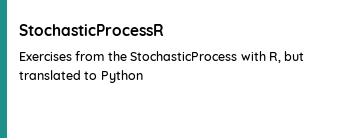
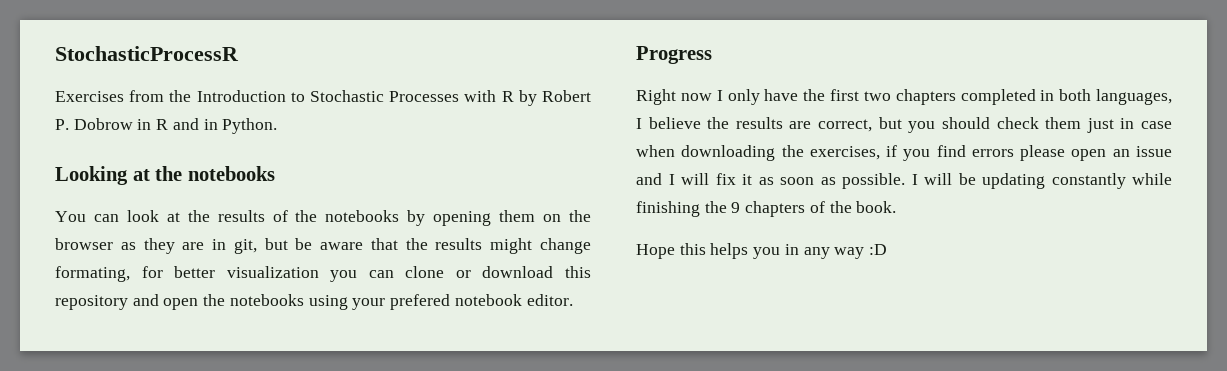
- Exercises from the StochasticProcess with R, but translated to Python
+ Exercises from the Introduction to Stochastic Processes with R by Robert P. Dobrow in R and in Python.
+ Looking at the notebooks
+ You can look at the results of the notebooks by opening them on the browser as they are in git, but be aware that the results might change formating, for better visualization you can clone or download this repository and open the notebooks using your prefered notebook editor.
+ Progress
+ Right now I only have the first two chapters completed in both languages, I believe the results are correct, but you should check them just in case when downloading the exercises, if you find errors please open an issue and I will fix it as soon as possible. I will be updating constantly while finishing the 9 chapters of the book.
+ Hope this helps you in any way :D

